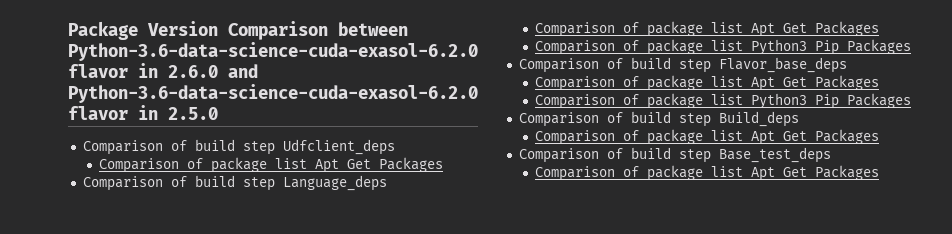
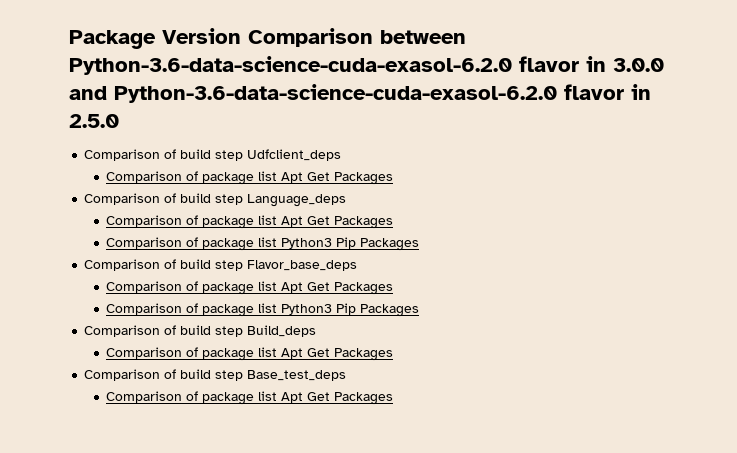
- Package Version Comparison between Python-3.6-data-science-cuda-exasol-6.2.0 flavor in 2.6.0 and Python-3.6-data-science-cuda-exasol-6.2.0 flavor in 2.5.0
+ Package Version Comparison between Python-3.6-data-science-cuda-exasol-6.2.0 flavor in 3.0.0 and Python-3.6-data-science-cuda-exasol-6.2.0 flavor in 2.5.0

